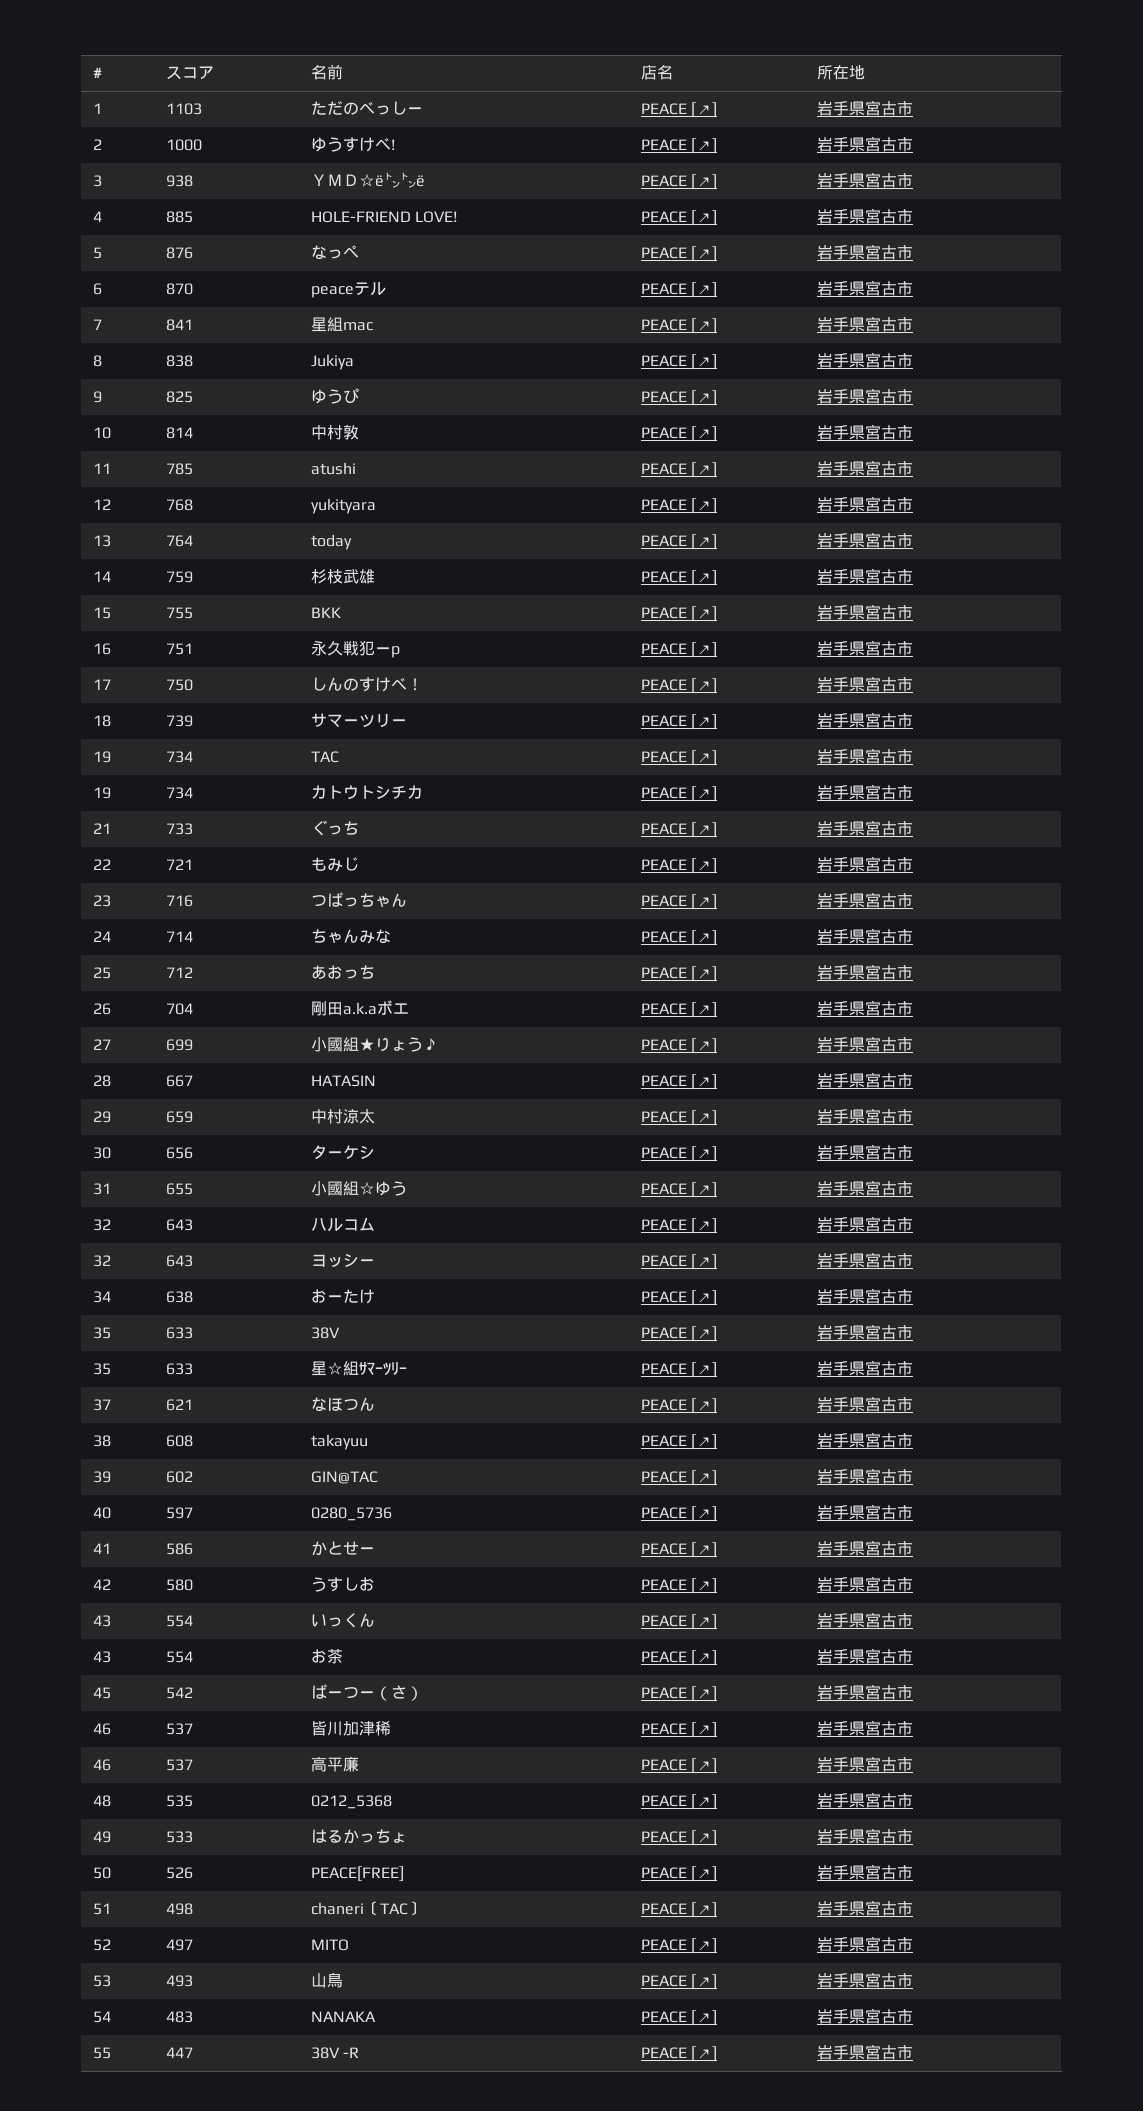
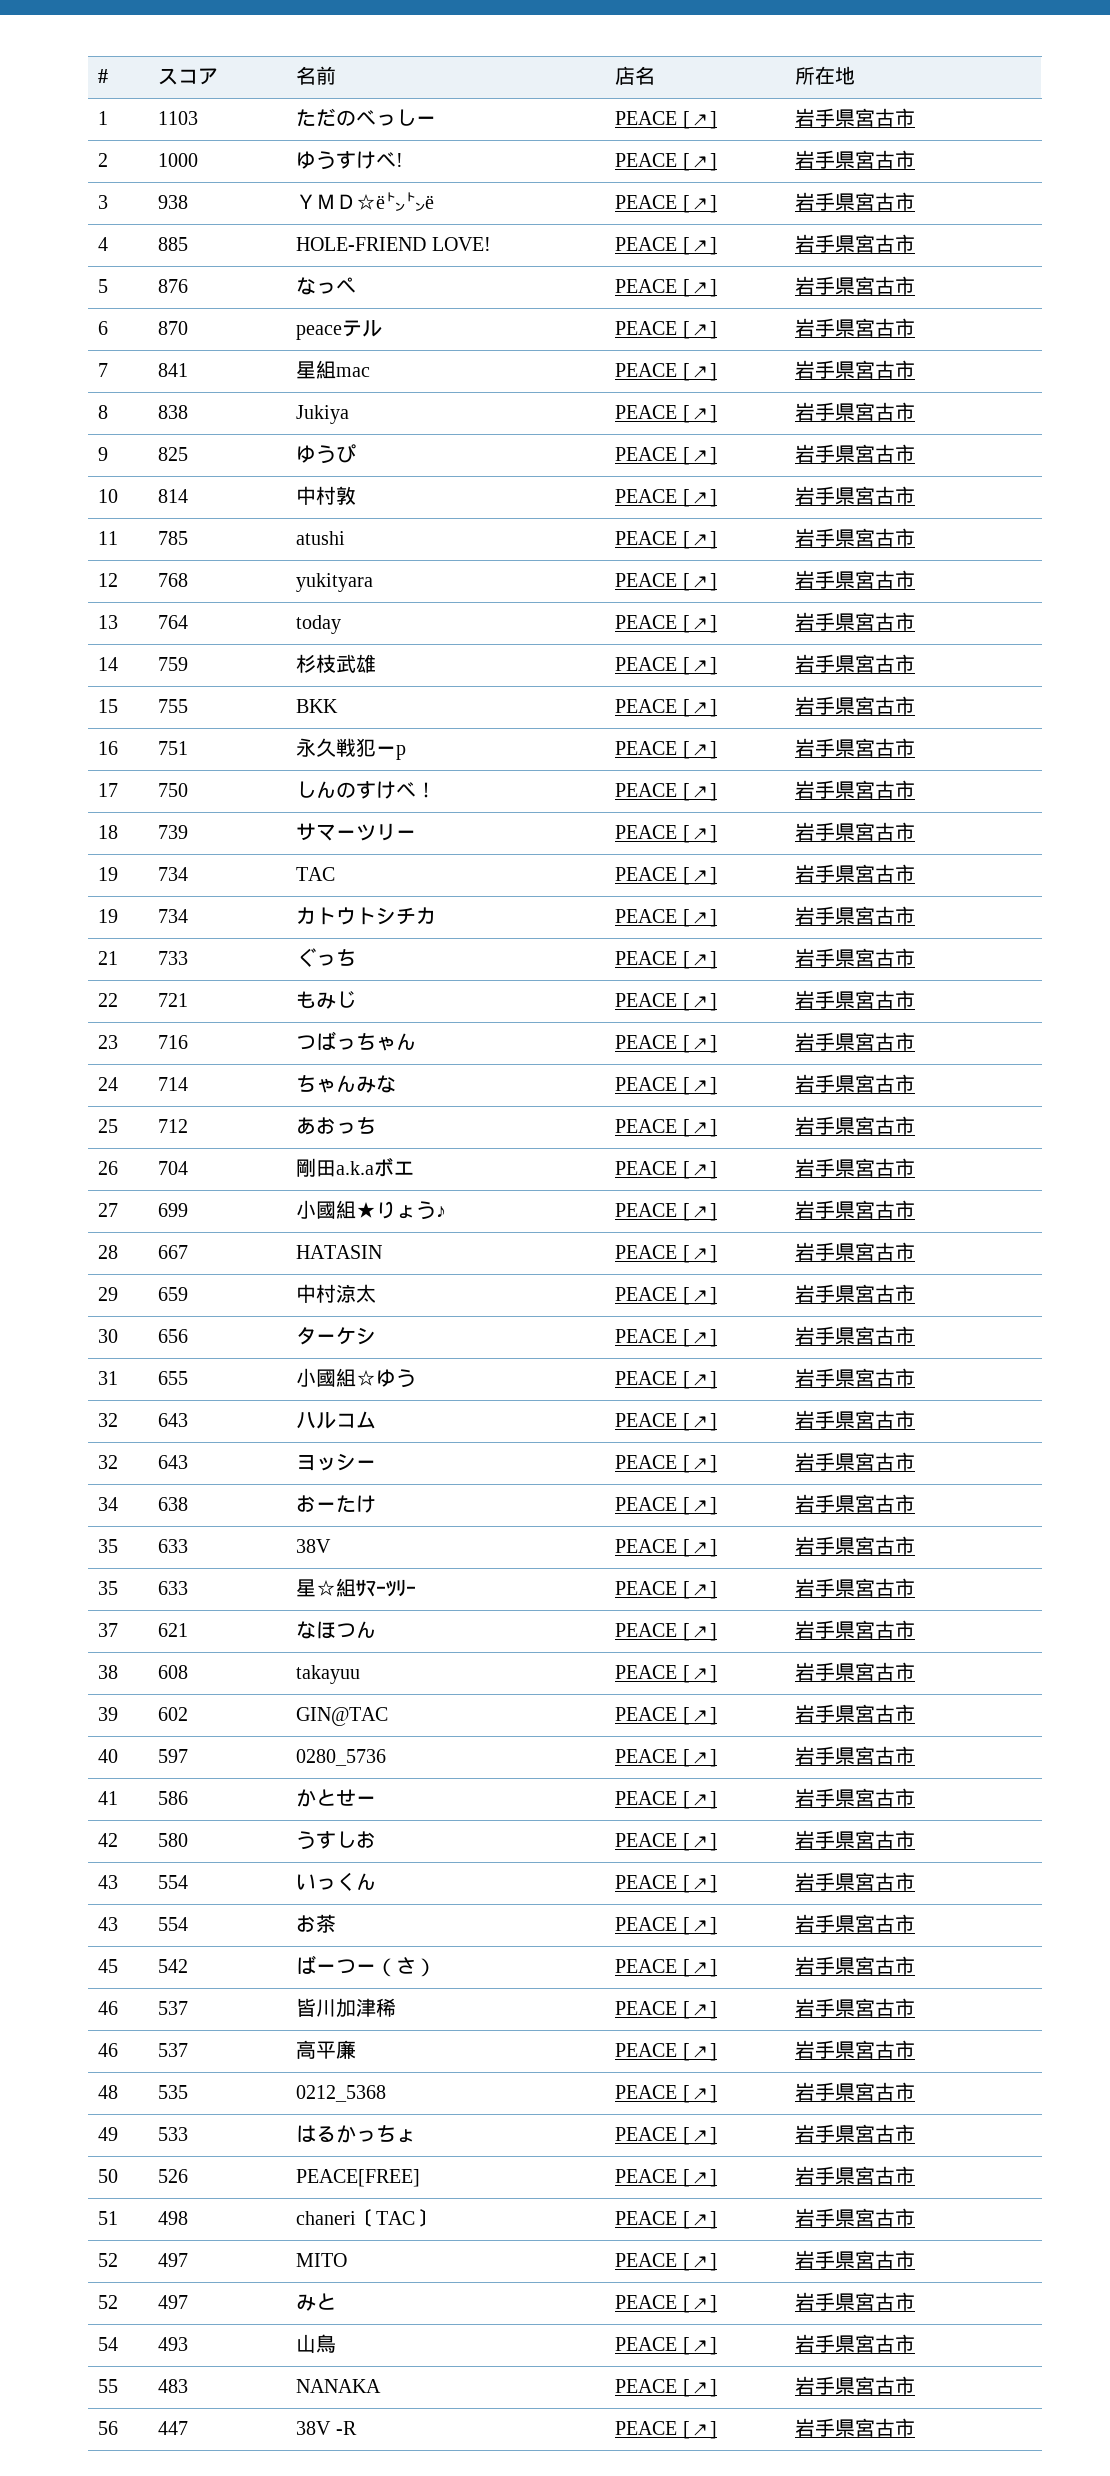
- 53 | 493 | 山鳥 | PEACE [↗] | 岩手県宮古市
+ 52 | 497 | みと | PEACE [↗] | 岩手県宮古市
+ 54 | 493 | 山鳥 | PEACE [↗] | 岩手県宮古市
- 54 | 483 | NANAKA | PEACE [↗] | 岩手県宮古市
+ 55 | 483 | NANAKA | PEACE [↗] | 岩手県宮古市
- 55 | 447 | 38V -R | PEACE [↗] | 岩手県宮古市
+ 56 | 447 | 38V -R | PEACE [↗] | 岩手県宮古市

